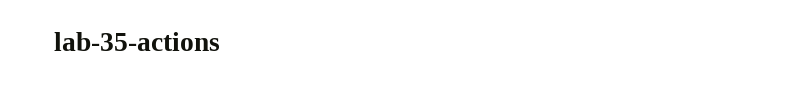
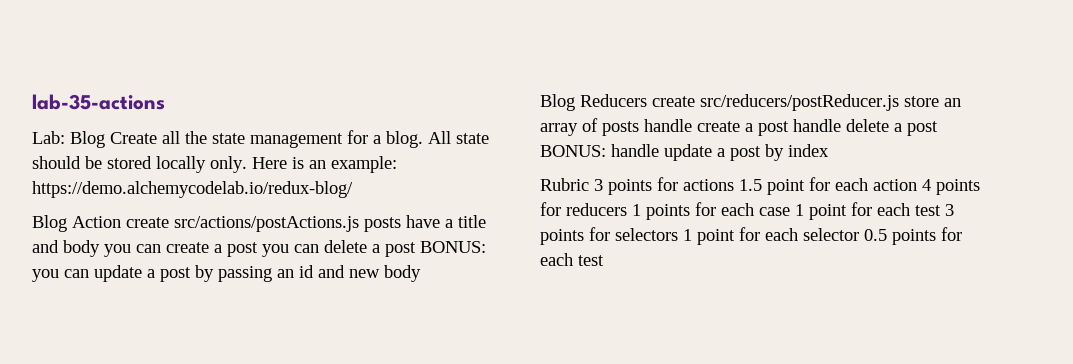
+ Lab: Blog Create all the state management for a blog. All state should be stored locally only. Here is an example: https://demo.alchemycodelab.io/redux-blog/
+ Blog Action create src/actions/postActions.js posts have a title and body you can create a post you can delete a post BONUS: you can update a post by passing an id and new body
+ Blog Reducers create src/reducers/postReducer.js store an array of posts handle create a post handle delete a post BONUS: handle update a post by index
+ Rubric 3 points for actions 1.5 point for each action 4 points for reducers 1 points for each case 1 point for each test 3 points for selectors 1 point for each selector 0.5 points for each test

